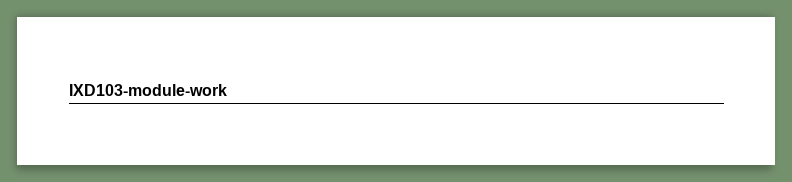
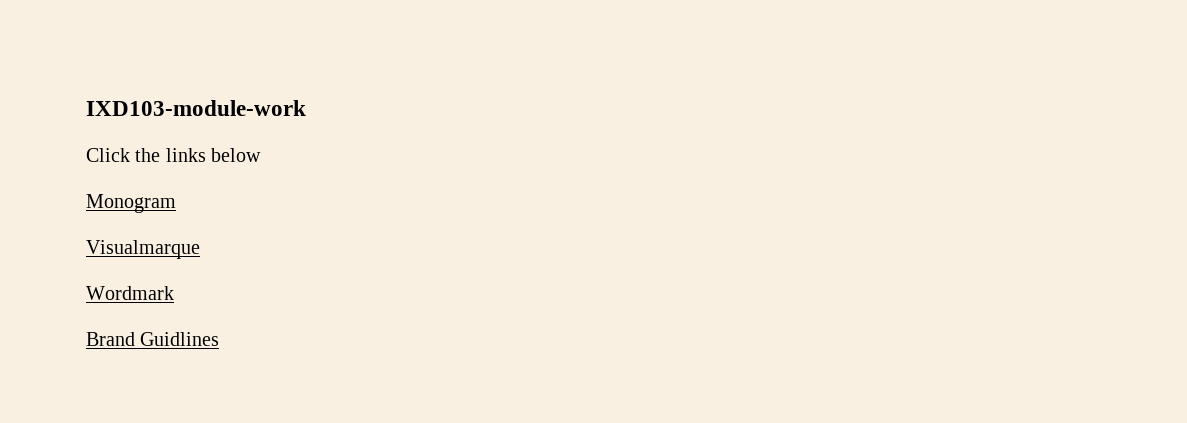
+ Click the links below
+ Monogram
+ Visualmarque
+ Wordmark
+ Brand Guidlines

